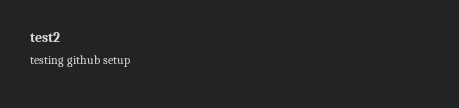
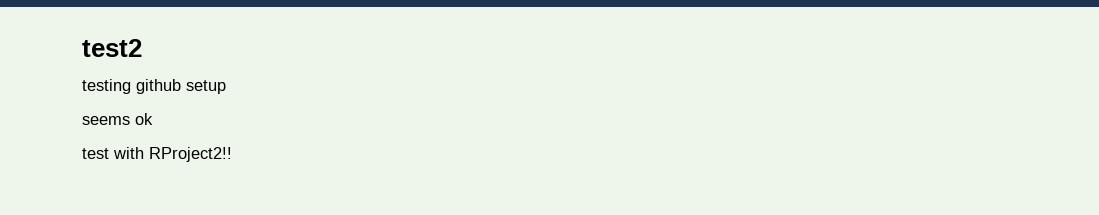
+ seems ok
+ test with RProject2!!

